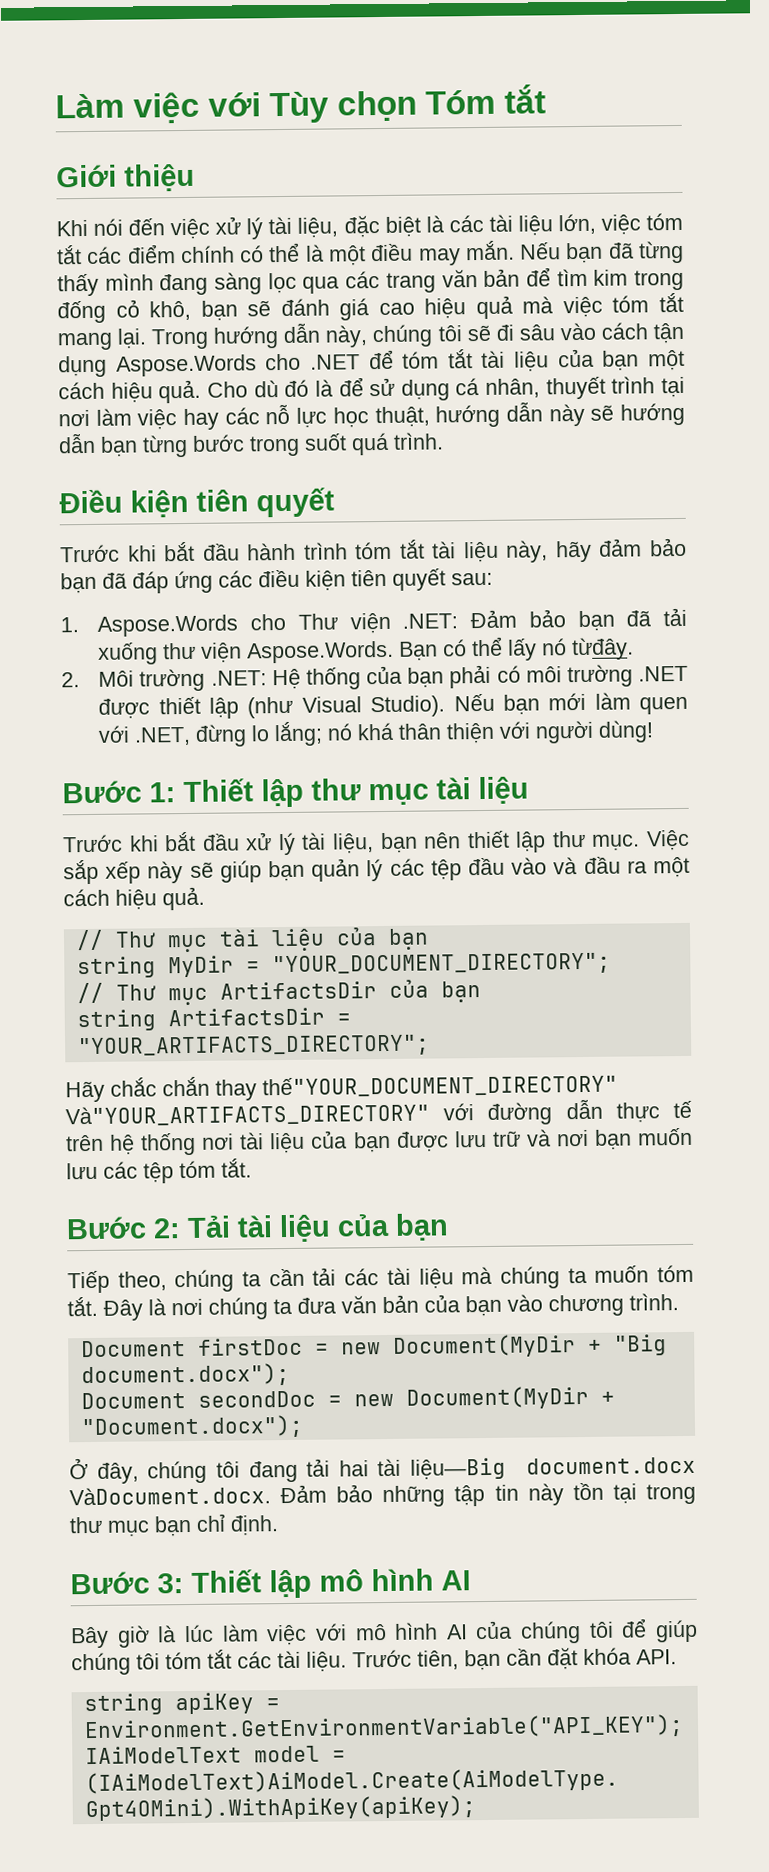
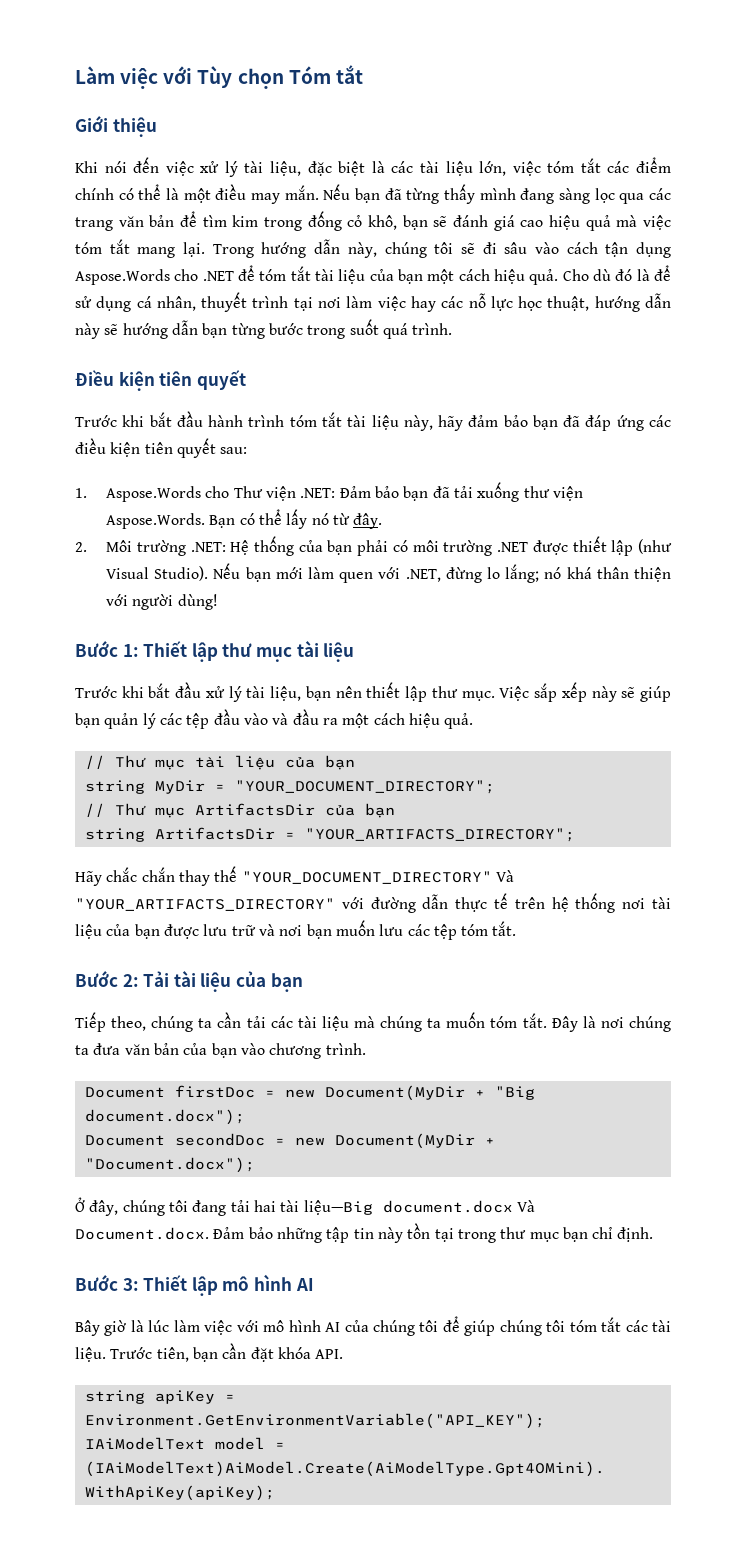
- 1. Aspose.Words cho Thư viện .NET: Đảm bảo bạn đã tải xuống thư viện Aspose.Words. Bạn có thể lấy nó từđây.
+ 1. Aspose.Words cho Thư viện .NET: Đảm bảo bạn đã tải xuống thư viện Aspose.Words. Bạn có thể lấy nó từ đây.
- Hãy chắc chắn thay thế"YOUR_DOCUMENT_DIRECTORY" Và"YOUR_ARTIFACTS_DIRECTORY" với đường dẫn thực tế trên hệ thống nơi tài liệu của bạn được lưu trữ và nơi bạn muốn lưu các tệp tóm tắt.
+ Hãy chắc chắn thay thế "YOUR_DOCUMENT_DIRECTORY" Và "YOUR_ARTIFACTS_DIRECTORY" với đường dẫn thực tế trên hệ thống nơi tài liệu của bạn được lưu trữ và nơi bạn muốn lưu các tệp tóm tắt.
- Ở đây, chúng tôi đang tải hai tài liệu—Big document.docx VàDocument.docx. Đảm bảo những tập tin này tồn tại trong thư mục bạn chỉ định.
+ Ở đây, chúng tôi đang tải hai tài liệu—Big document.docx Và Document.docx. Đảm bảo những tập tin này tồn tại trong thư mục bạn chỉ định.

